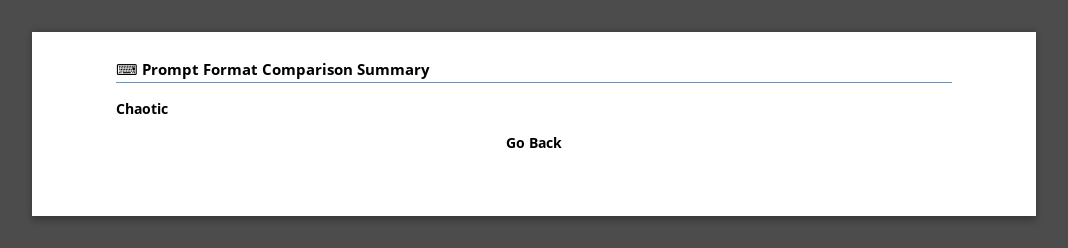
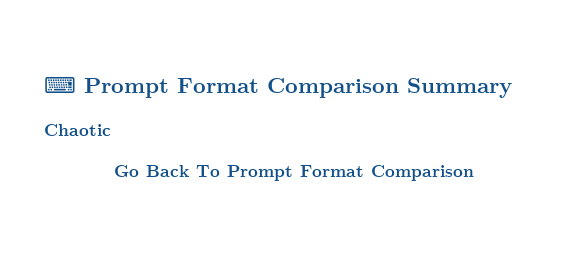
- Go Back
+ Go Back To Prompt Format Comparison

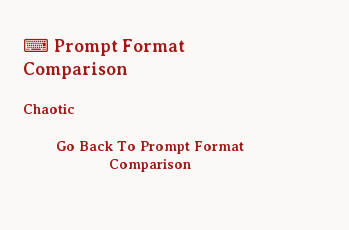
- ⌨ Prompt Format Comparison Summary
+ ⌨ Prompt Format Comparison

